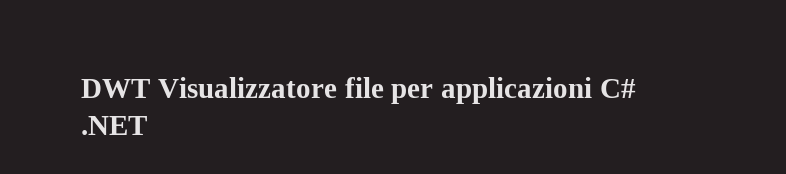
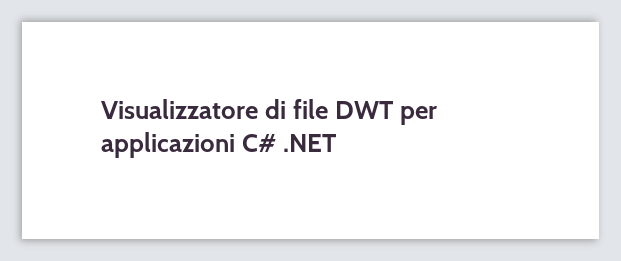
- DWT Visualizzatore file per applicazioni C# .NET
+ Visualizzatore di file DWT per applicazioni C# .NET

